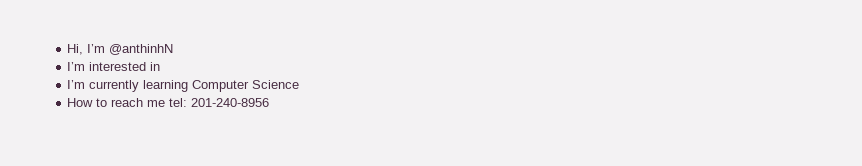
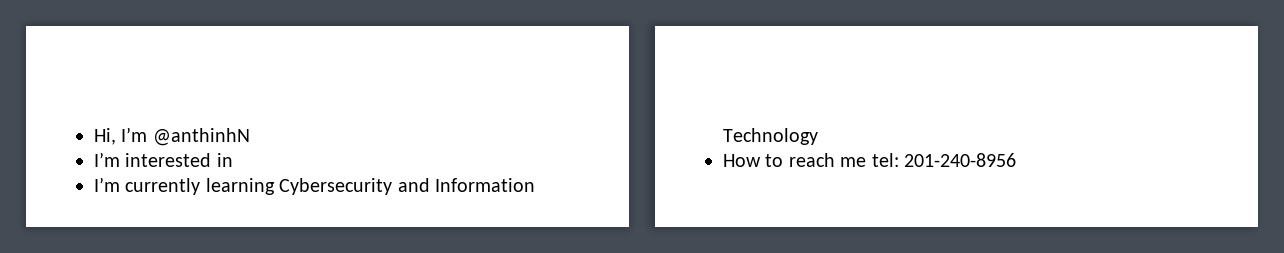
- I’m currently learning Computer Science
+ I’m currently learning Cybersecurity and Information Technology

